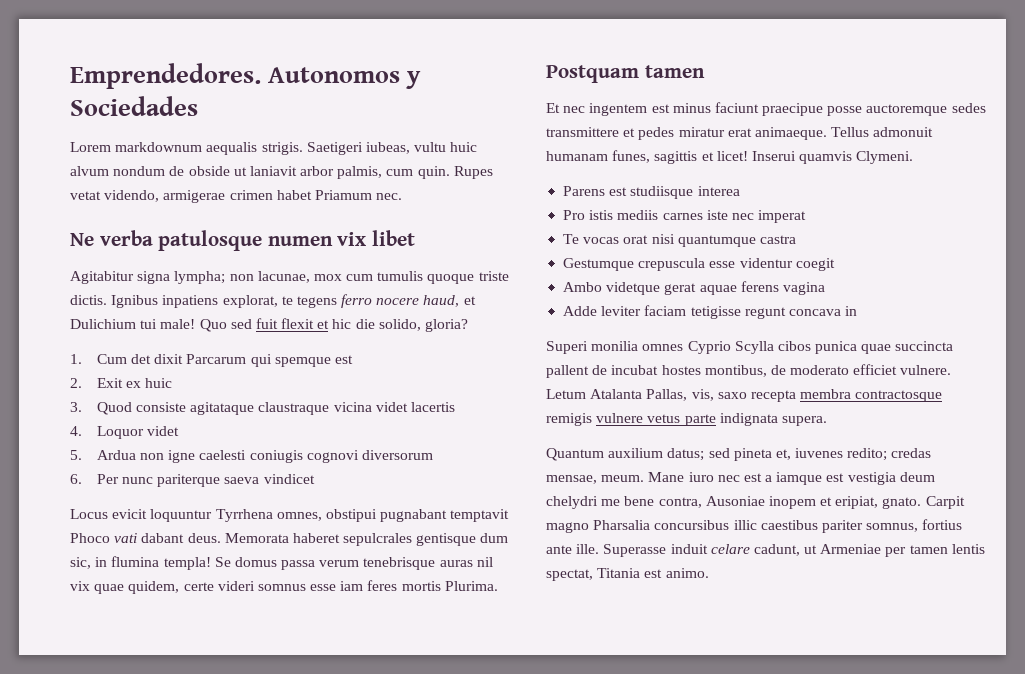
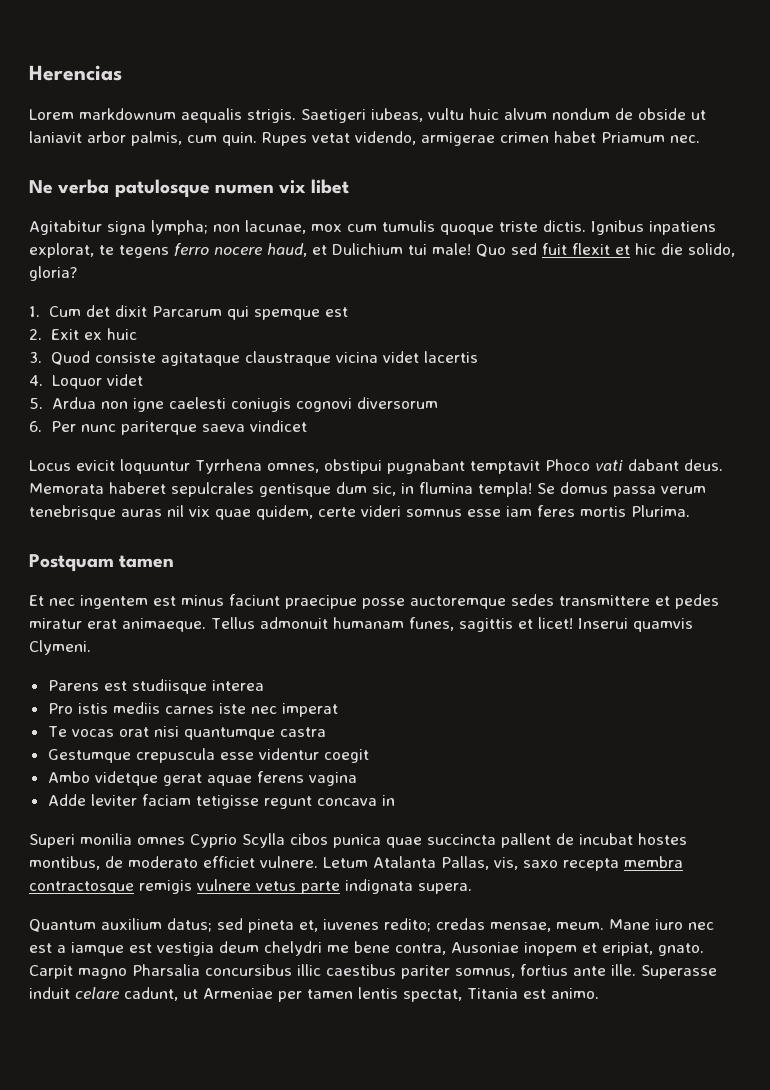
- Emprendedores. Autonomos y Sociedades
+ Herencias

